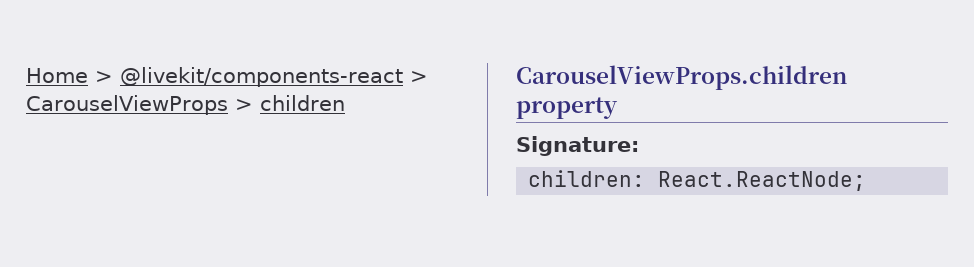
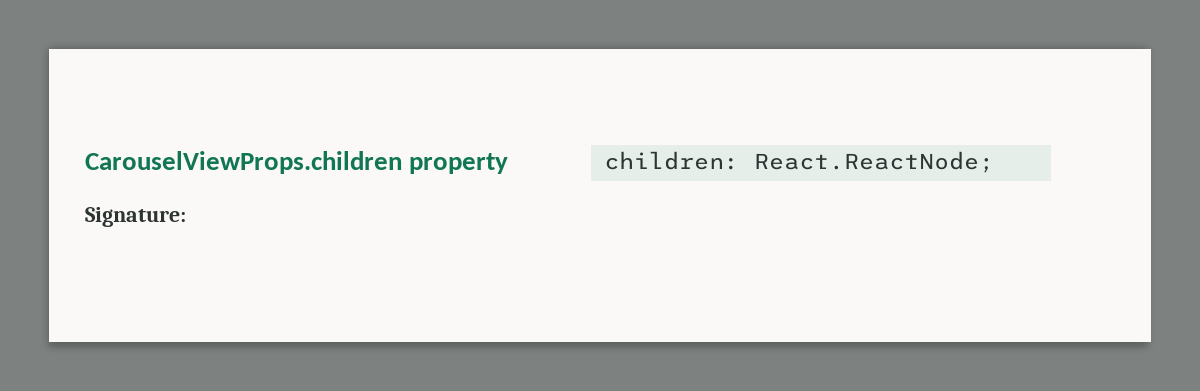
- Home > @livekit/components-react > CarouselViewProps > children

